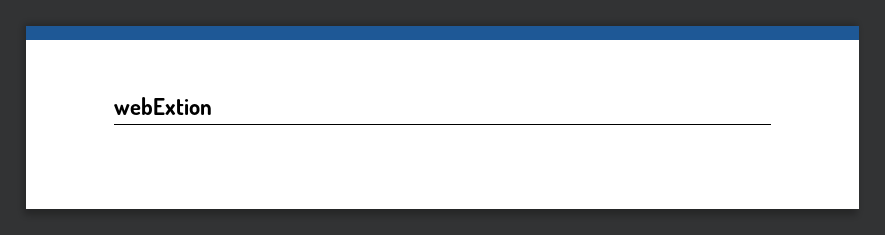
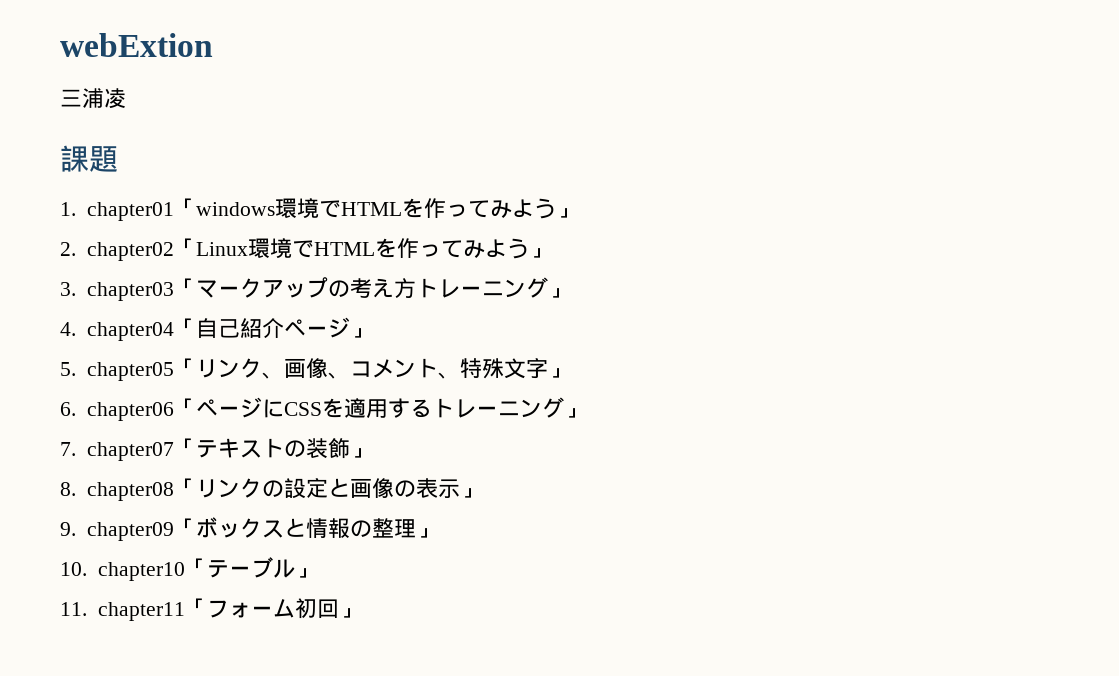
+ 三浦凌
+ 課題
+ 1. chapter01「windows環境でHTMLを作ってみよう」
+ 2. chapter02「Linux環境でHTMLを作ってみよう」
+ 3. chapter03「マークアップの考え方トレーニング」
+ 4. chapter04「自己紹介ページ」
+ 5. chapter05「リンク、画像、コメント、特殊文字」
+ 6. chapter06「ページにCSSを適用するトレーニング」
+ 7. chapter07「テキストの装飾」
+ 8. chapter08「リンクの設定と画像の表示」
+ 9. chapter09「ボックスと情報の整理」
+ 10. chapter10「テーブル」
+ 11. chapter11「フォーム初回」

